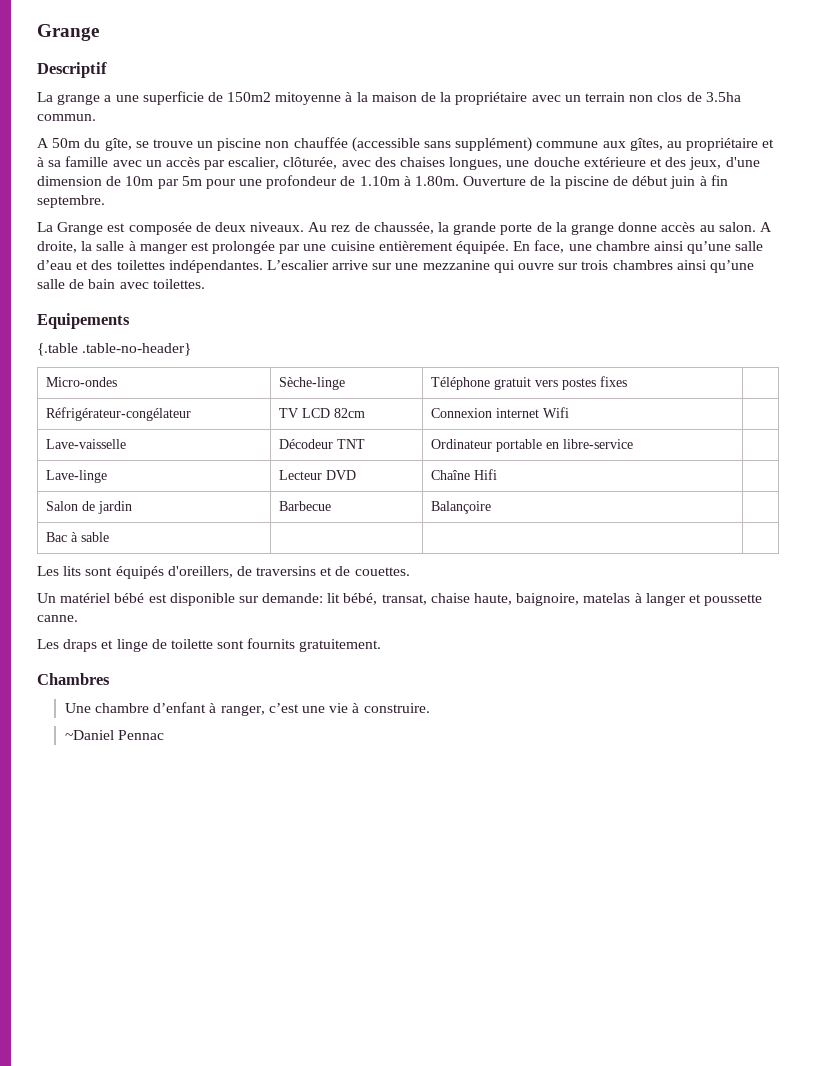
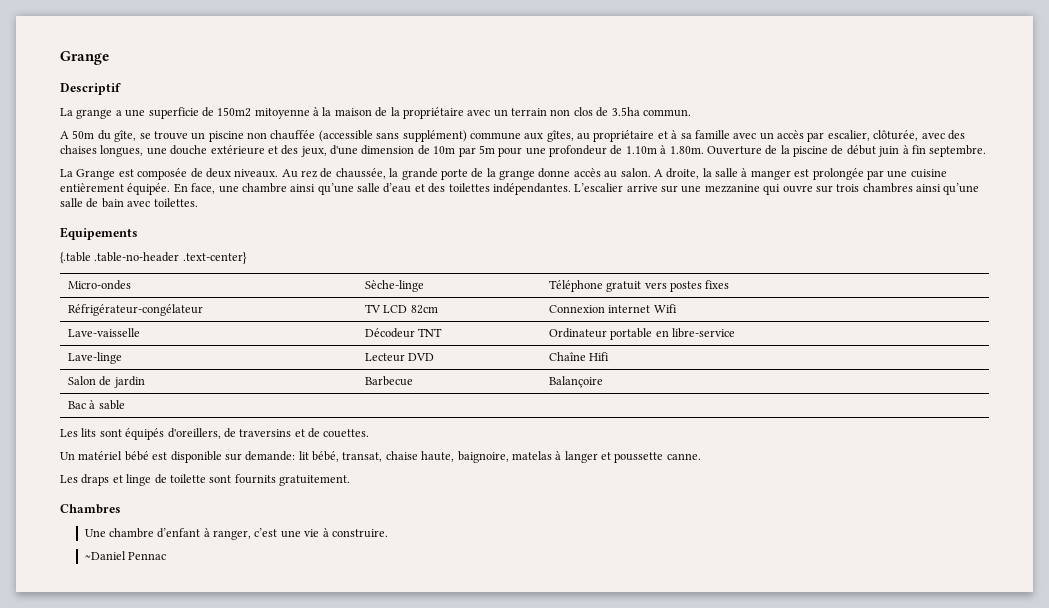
- {.table .table-no-header}
+ {.table .table-no-header .text-center}

